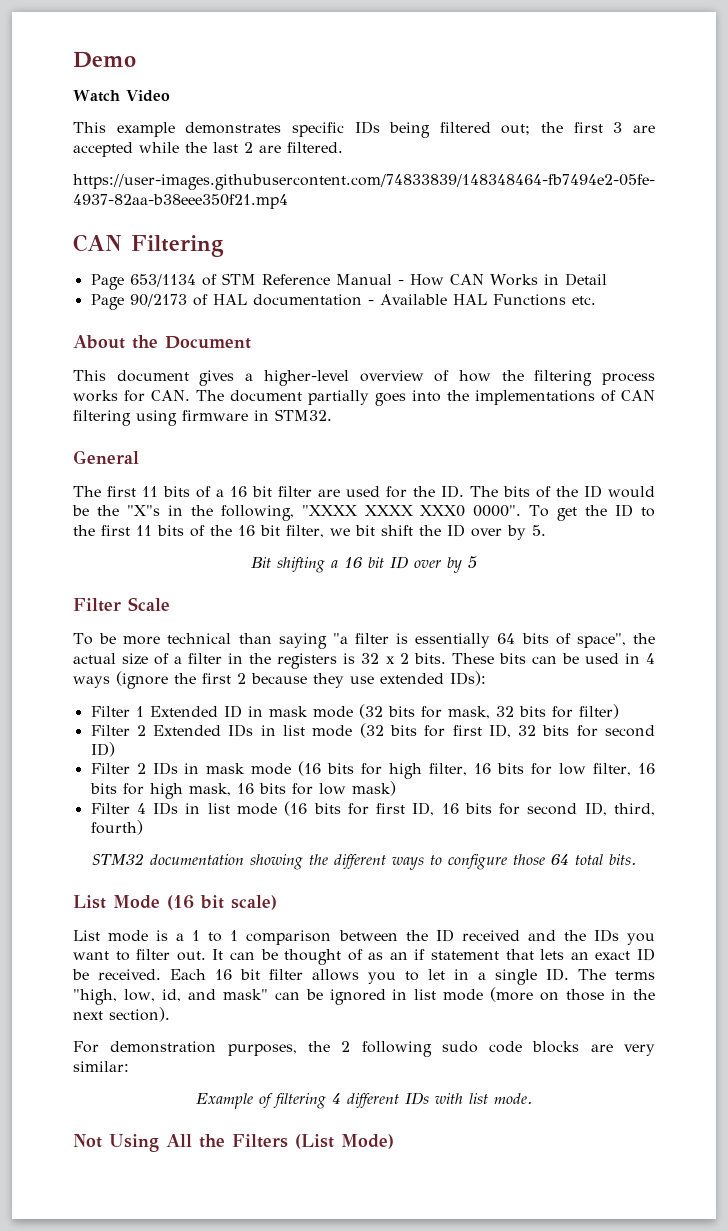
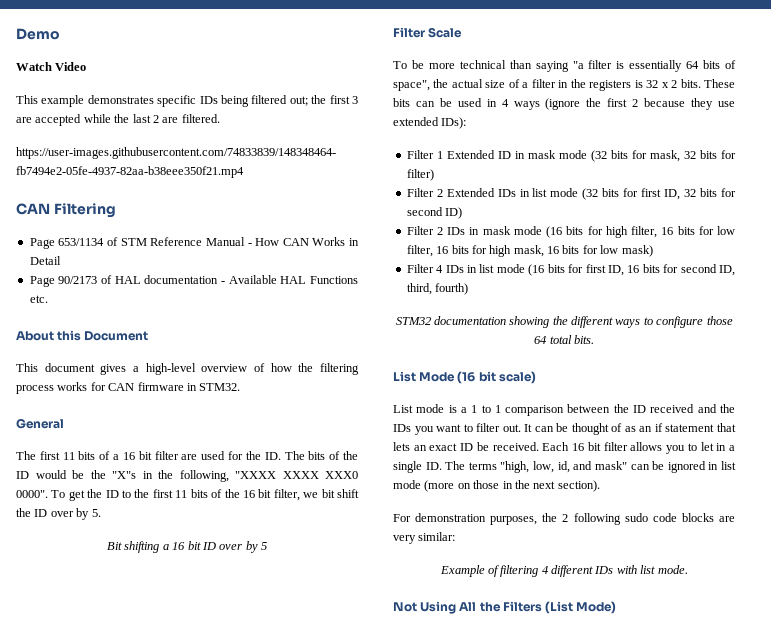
- About the Document
+ About this Document
- This document gives a higher-level overview of how the filtering process works for CAN. The document partially goes into the implementations of CAN filtering using firmware in STM32.
+ This document gives a high-level overview of how the filtering process works for CAN firmware in STM32.

